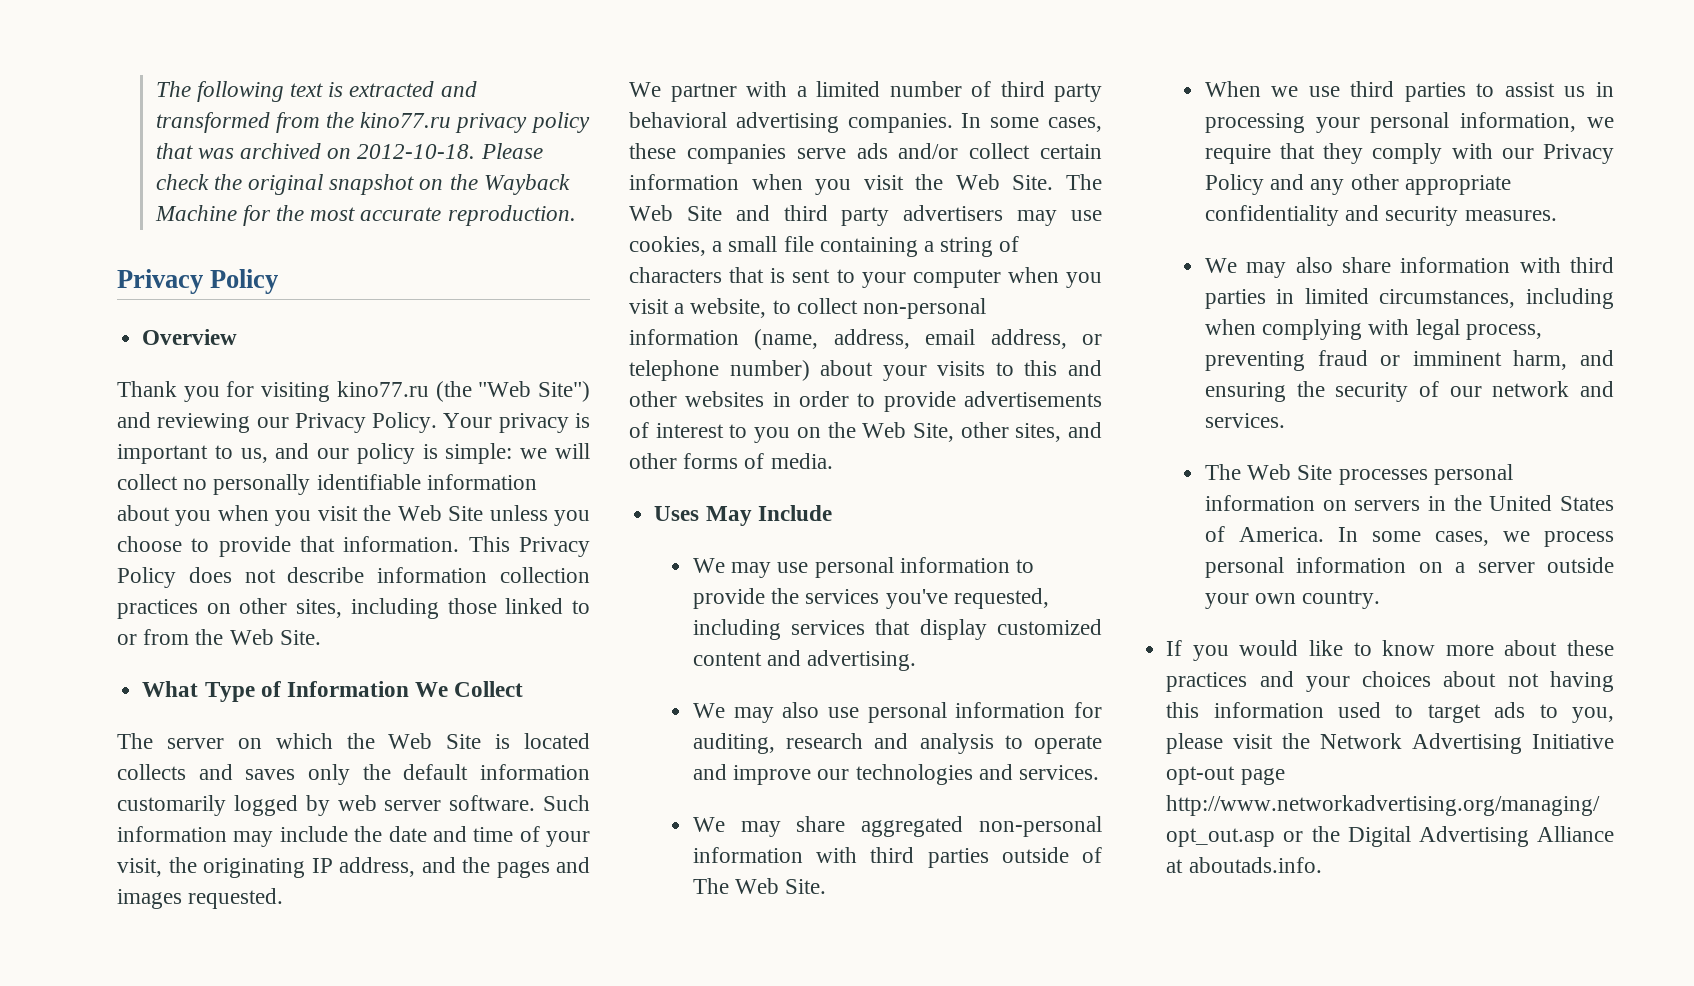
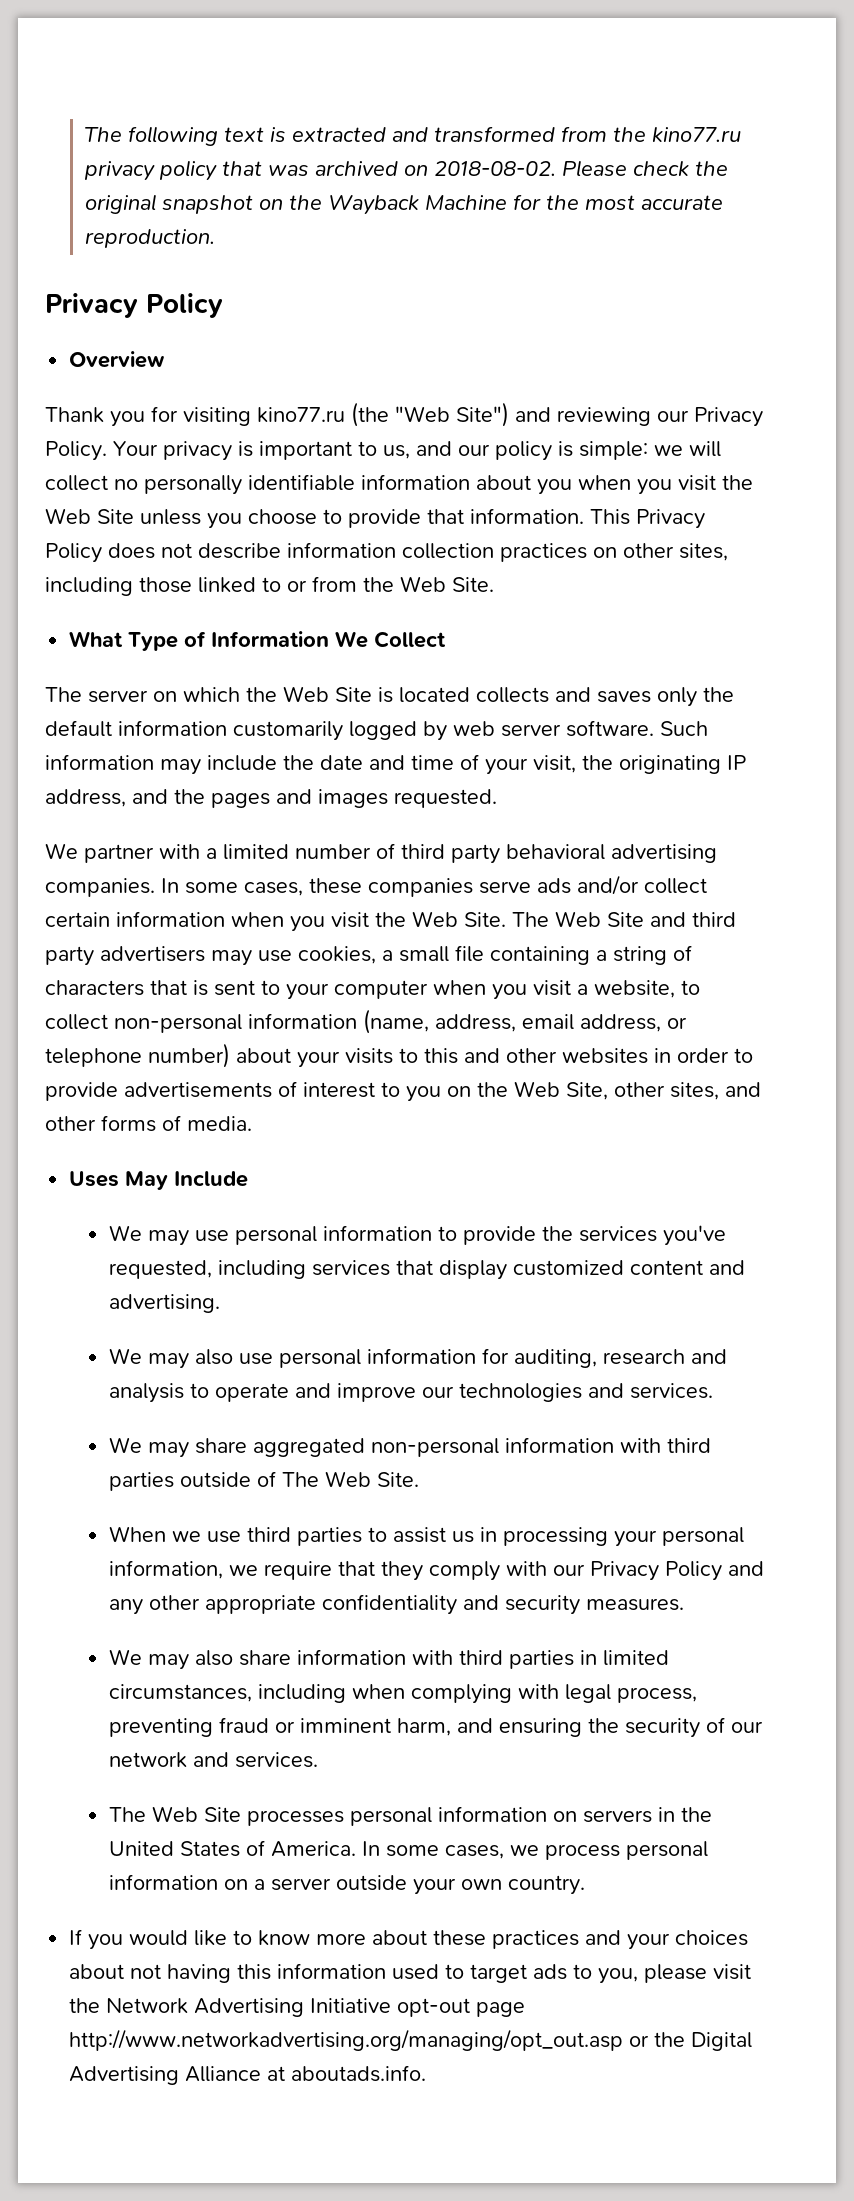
- The following text is extracted and transformed from the kino77.ru privacy policy that was archived on 2012-10-18.
+ The following text is extracted and transformed from the kino77.ru privacy policy that was archived on 2018-08-02.

